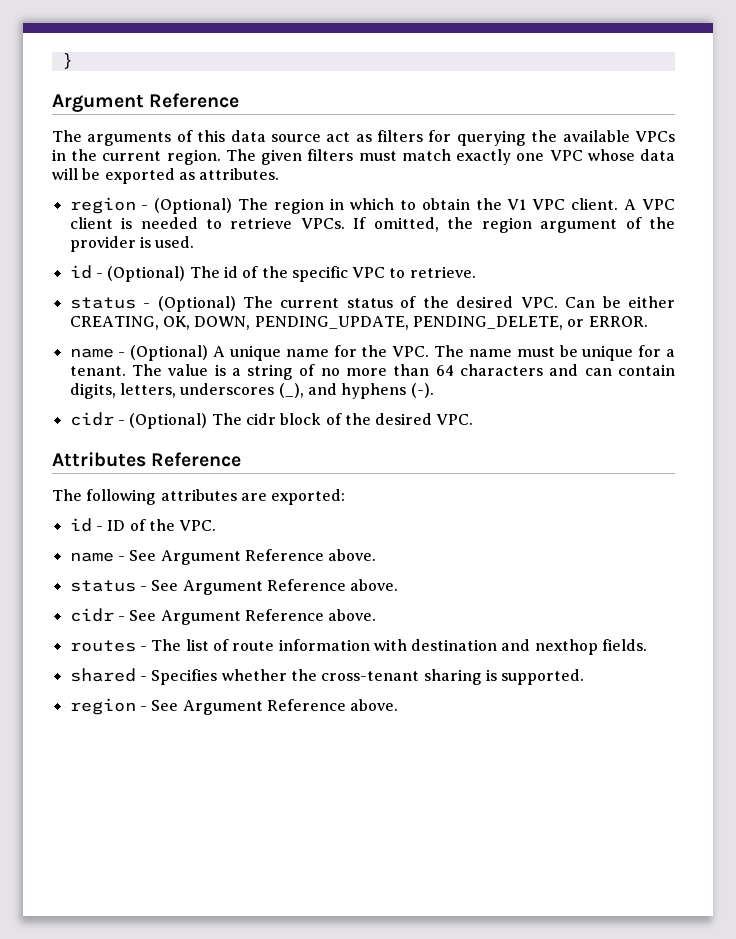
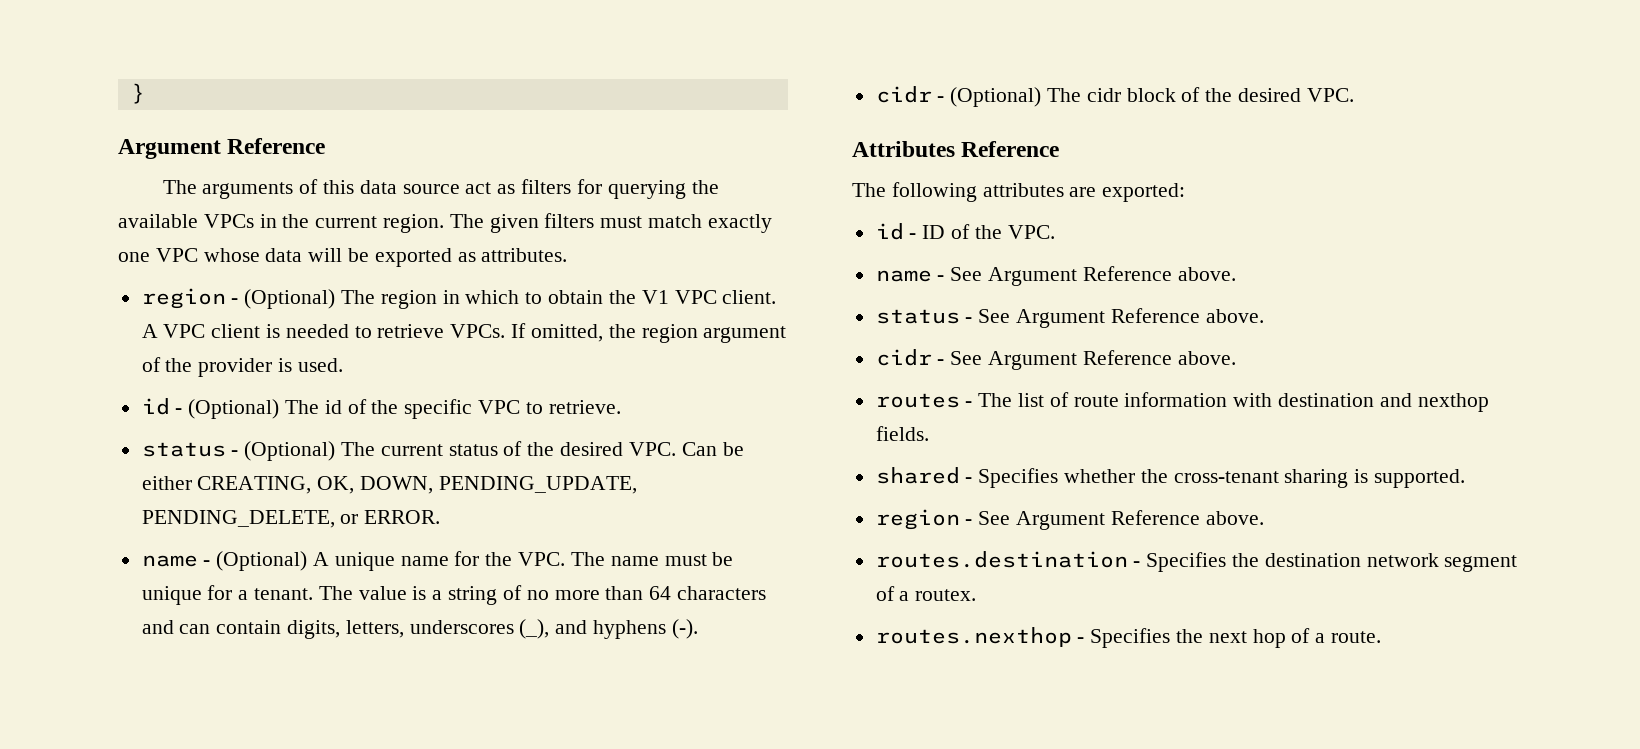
+ routes.destination - Specifies the destination network segment of a routex.
+ routes.nexthop - Specifies the next hop of a route.

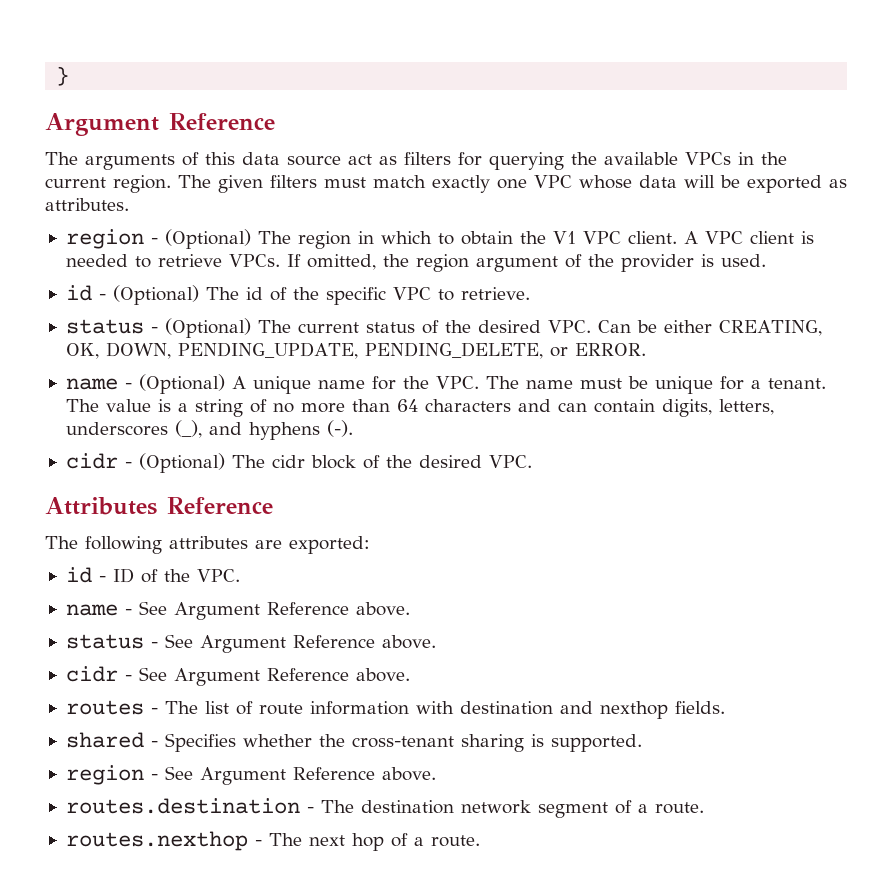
- routes.destination - Specifies the destination network segment of a routex.
+ routes.destination - The destination network segment of a route.
- routes.nexthop - Specifies the next hop of a route.
+ routes.nexthop - The next hop of a route.

